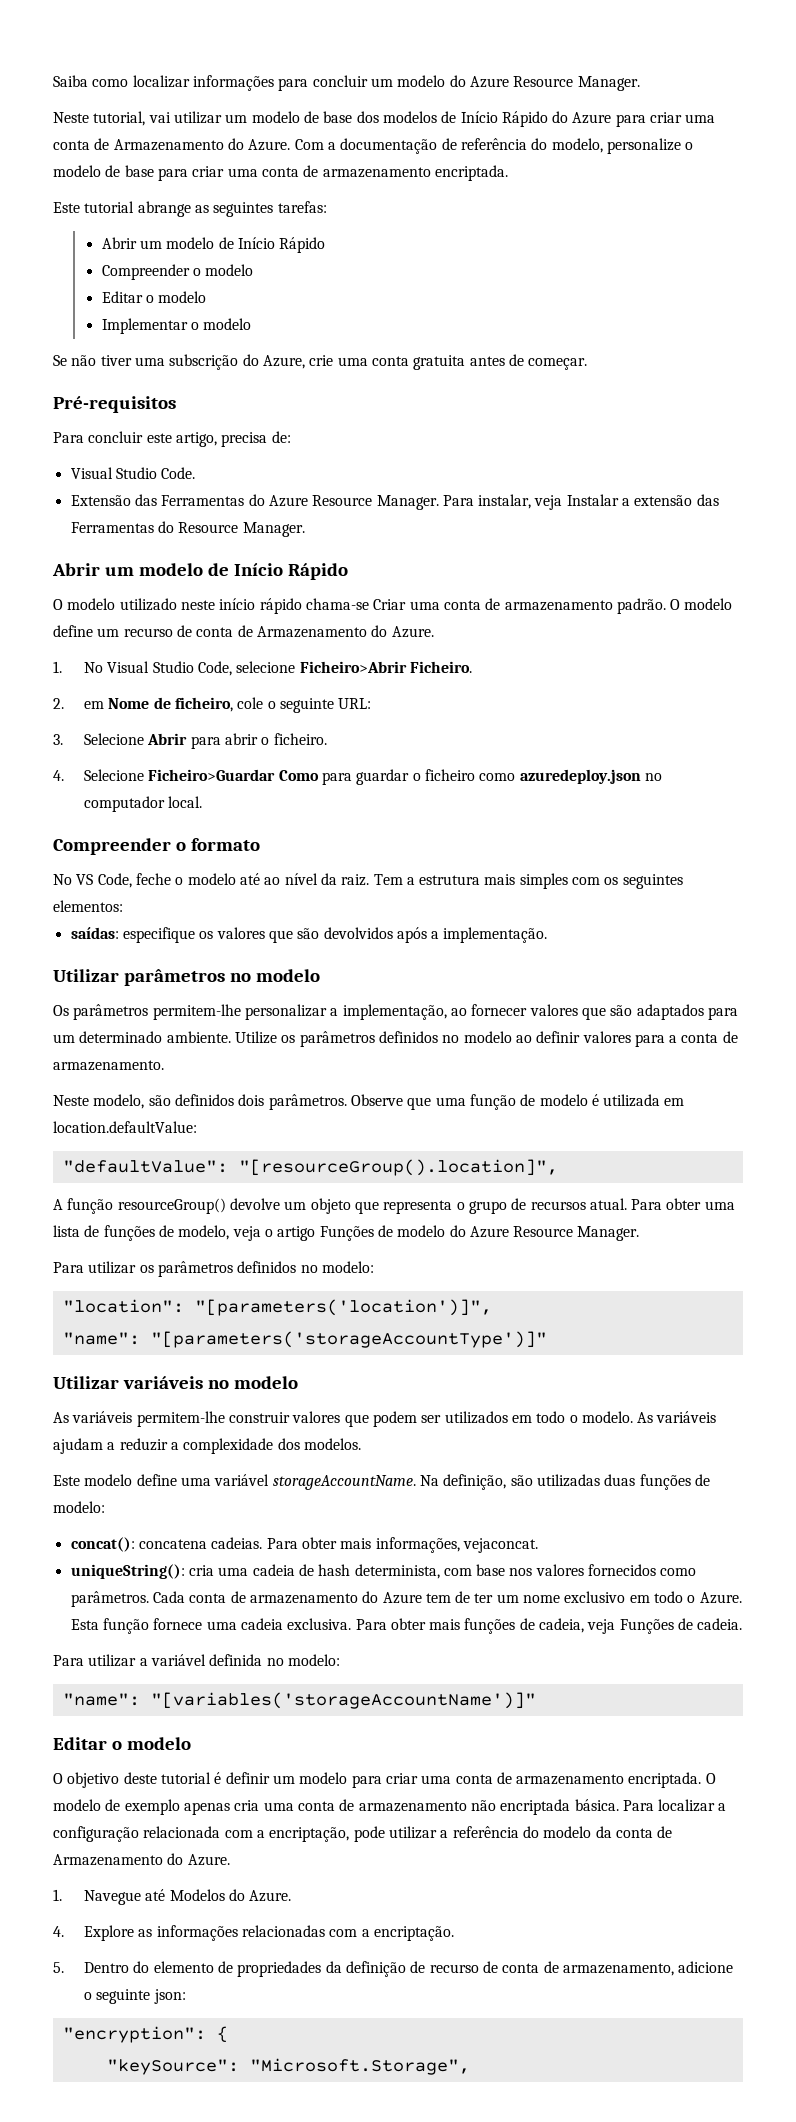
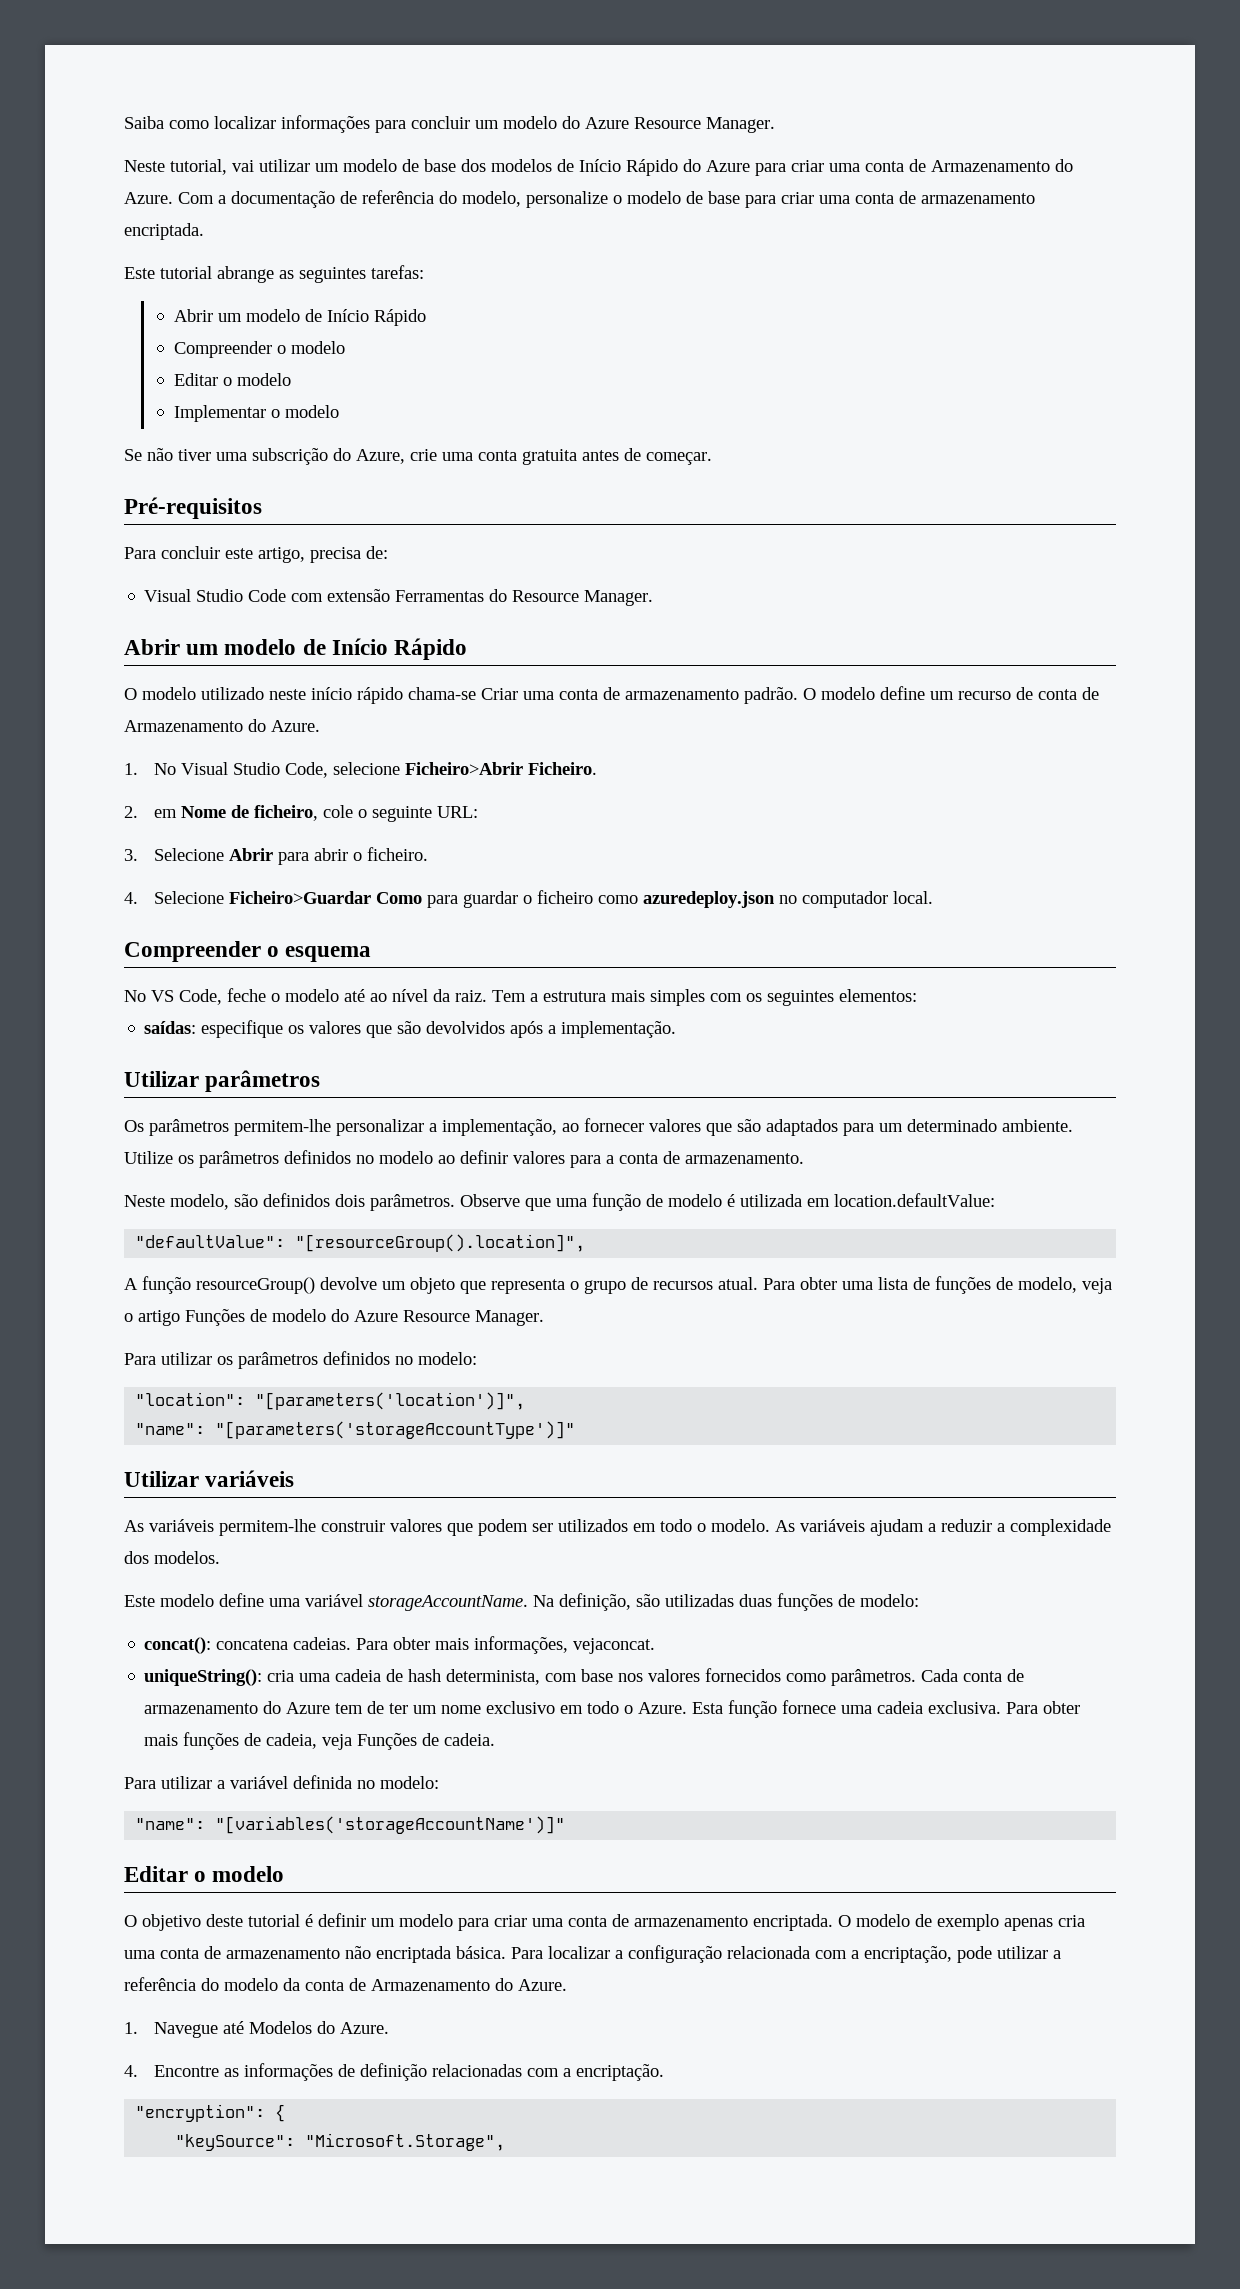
- Visual Studio Code.
- Extensão das Ferramentas do Azure Resource Manager. Para instalar, veja Instalar a extensão das Ferramentas do Resource Manager.
+ Visual Studio Code com extensão Ferramentas do Resource Manager.
- Compreender o formato
+ Compreender o esquema
- Utilizar parâmetros no modelo
+ Utilizar parâmetros
- Utilizar variáveis no modelo
+ Utilizar variáveis
- 4. Explore as informações relacionadas com a encriptação.
+ 4. Encontre as informações de definição relacionadas com a encriptação.
- 5. Dentro do elemento de propriedades da definição de recurso de conta de armazenamento, adicione o seguinte json:

